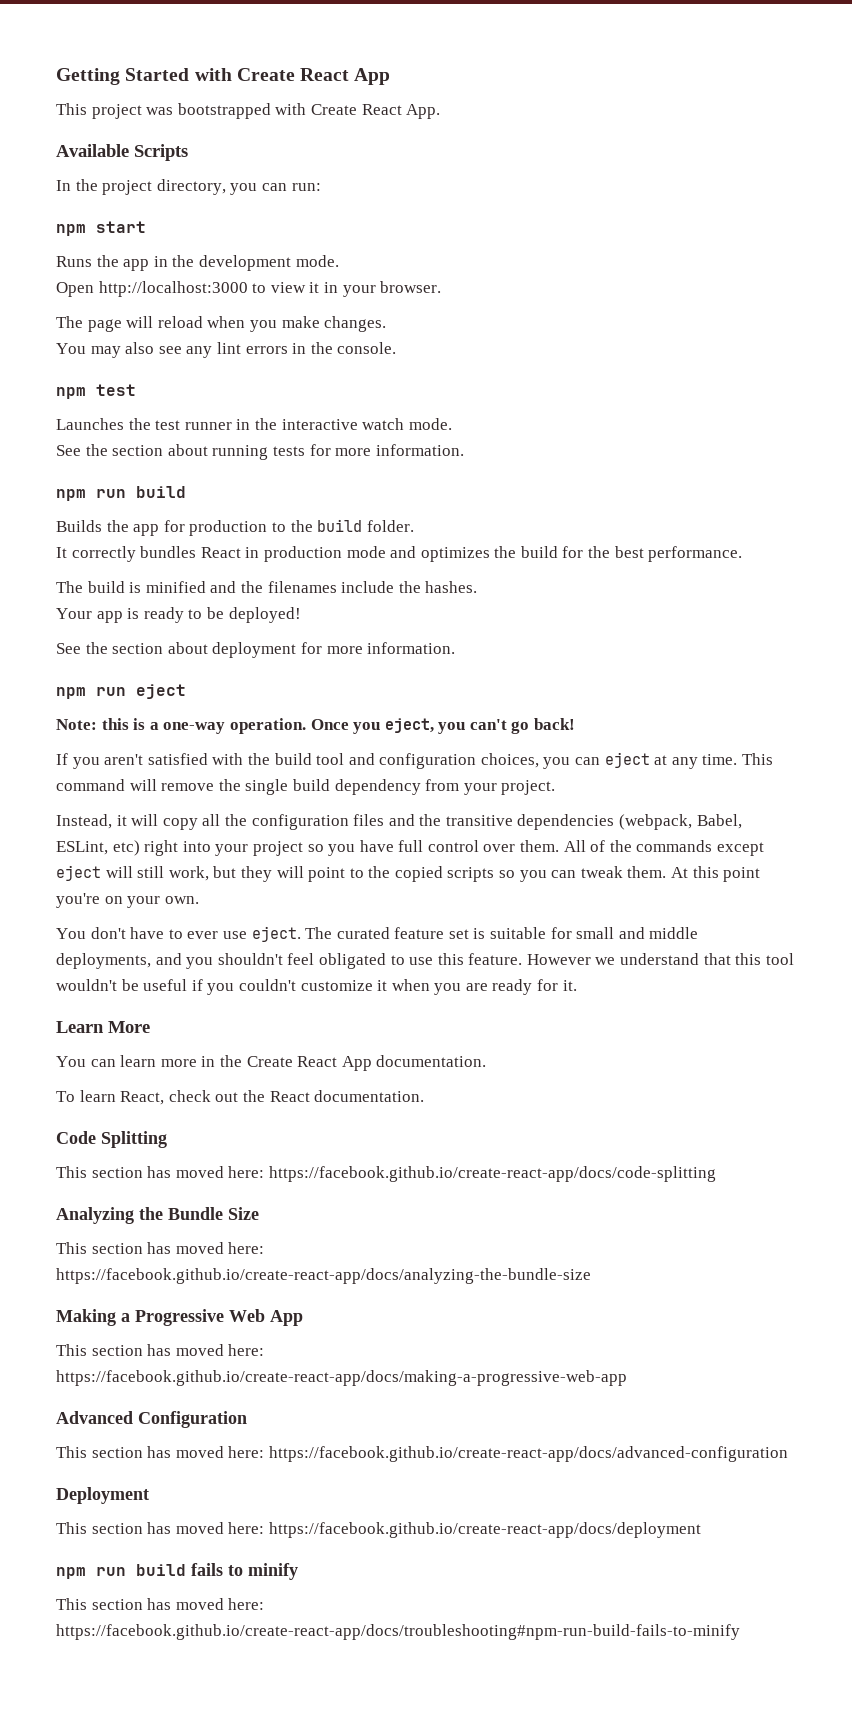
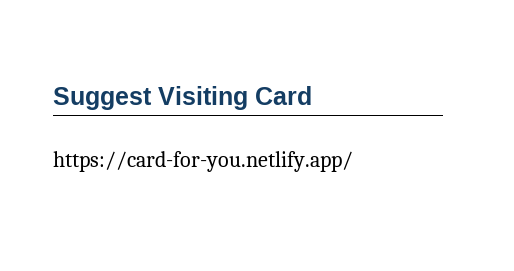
- Getting Started with Create React App
- This project was bootstrapped with Create React App.
- Available Scripts
- In the project directory, you can run:
- npm start
- Runs the app in the development mode.
- Open http://localhost:3000 to view it in your browser.
- The page will reload when you make changes.
- You may also see any lint errors in the console.
- npm test
- Launches the test runner in the interactive watch mode.
- See the section about running tests for more information.
- npm run build
- Builds the app for production to the build folder.
- It correctly bundles React in production mode and optimizes the build for the best performance.
- The build is minified and the filenames include the hashes.
- Your app is ready to be deployed!
- See the section about deployment for more information.
- npm run eject
- Note: this is a one-way operation. Once you eject, you can't go back!
- If you aren't satisfied with the build tool and configuration choices, you can eject at any time. This command will remove the single build dependency from your project.
- Instead, it will copy all the configuration files and the transitive dependencies (webpack, Babel, ESLint, etc) right into your project so you have full control over them. All of the commands except eject will still work, but they will point to the copied scripts so you can tweak them. At this point you're on your own.
- You don't have to ever use eject. The curated feature set is suitable for small and middle deployments, and you shouldn't feel obligated to use this feature. However we understand that this tool wouldn't be useful if you couldn't customize it when you are ready for it.
- Learn More
- You can learn more in the Create React App documentation.
- To learn React, check out the React documentation.
- Code Splitting
- This section has moved here: https://facebook.github.io/create-react-app/docs/code-splitting
- Analyzing the Bundle Size
- This section has moved here: https://facebook.github.io/create-react-app/docs/analyzing-the-bundle-size
- Making a Progressive Web App
- This section has moved here: https://facebook.github.io/create-react-app/docs/making-a-progressive-web-app
- Advanced Configuration
- This section has moved here: https://facebook.github.io/create-react-app/docs/advanced-configuration
- Deployment
- This section has moved here: https://facebook.github.io/create-react-app/docs/deployment
- npm run build fails to minify
- This section has moved here: https://facebook.github.io/create-react-app/docs/troubleshooting#npm-run-build-fails-to-minify
+ Suggest Visiting Card
+ https://card-for-you.netlify.app/

